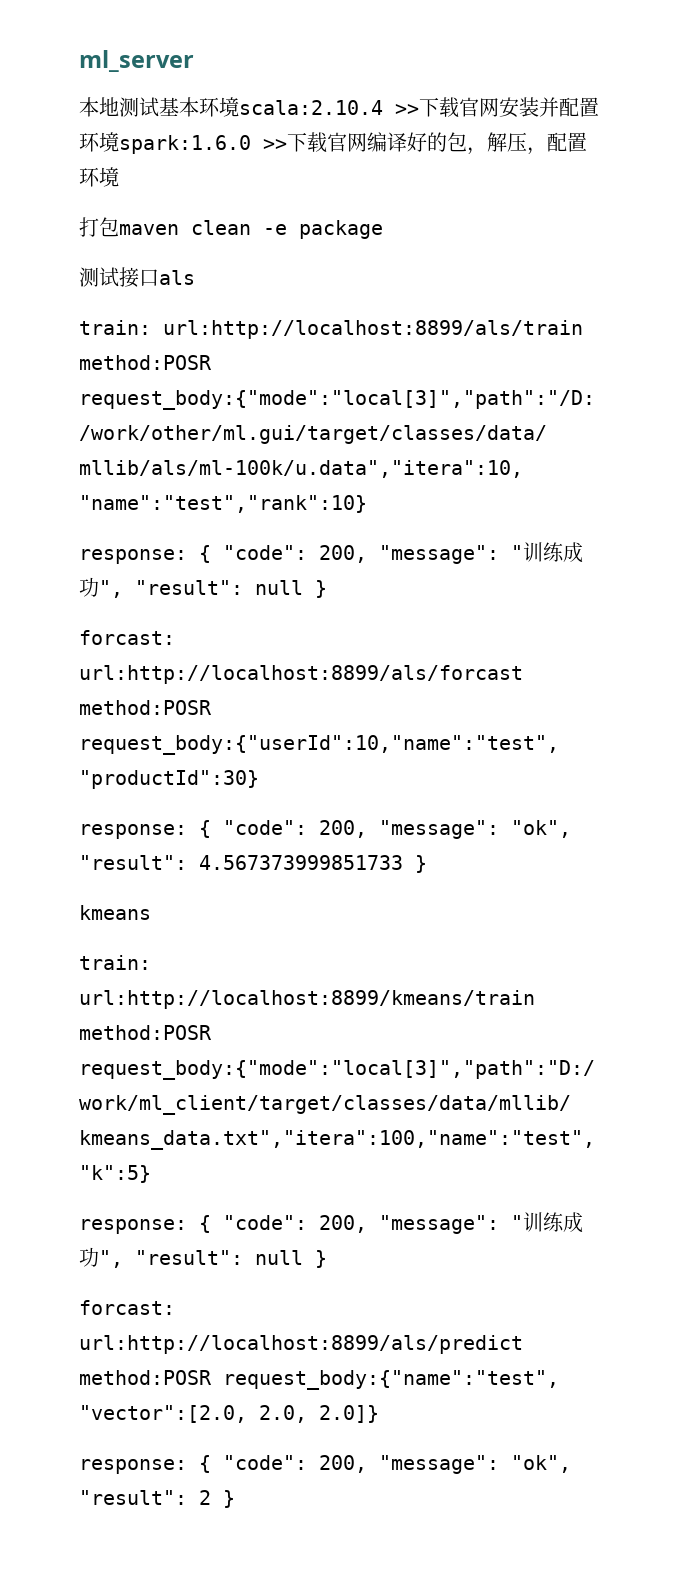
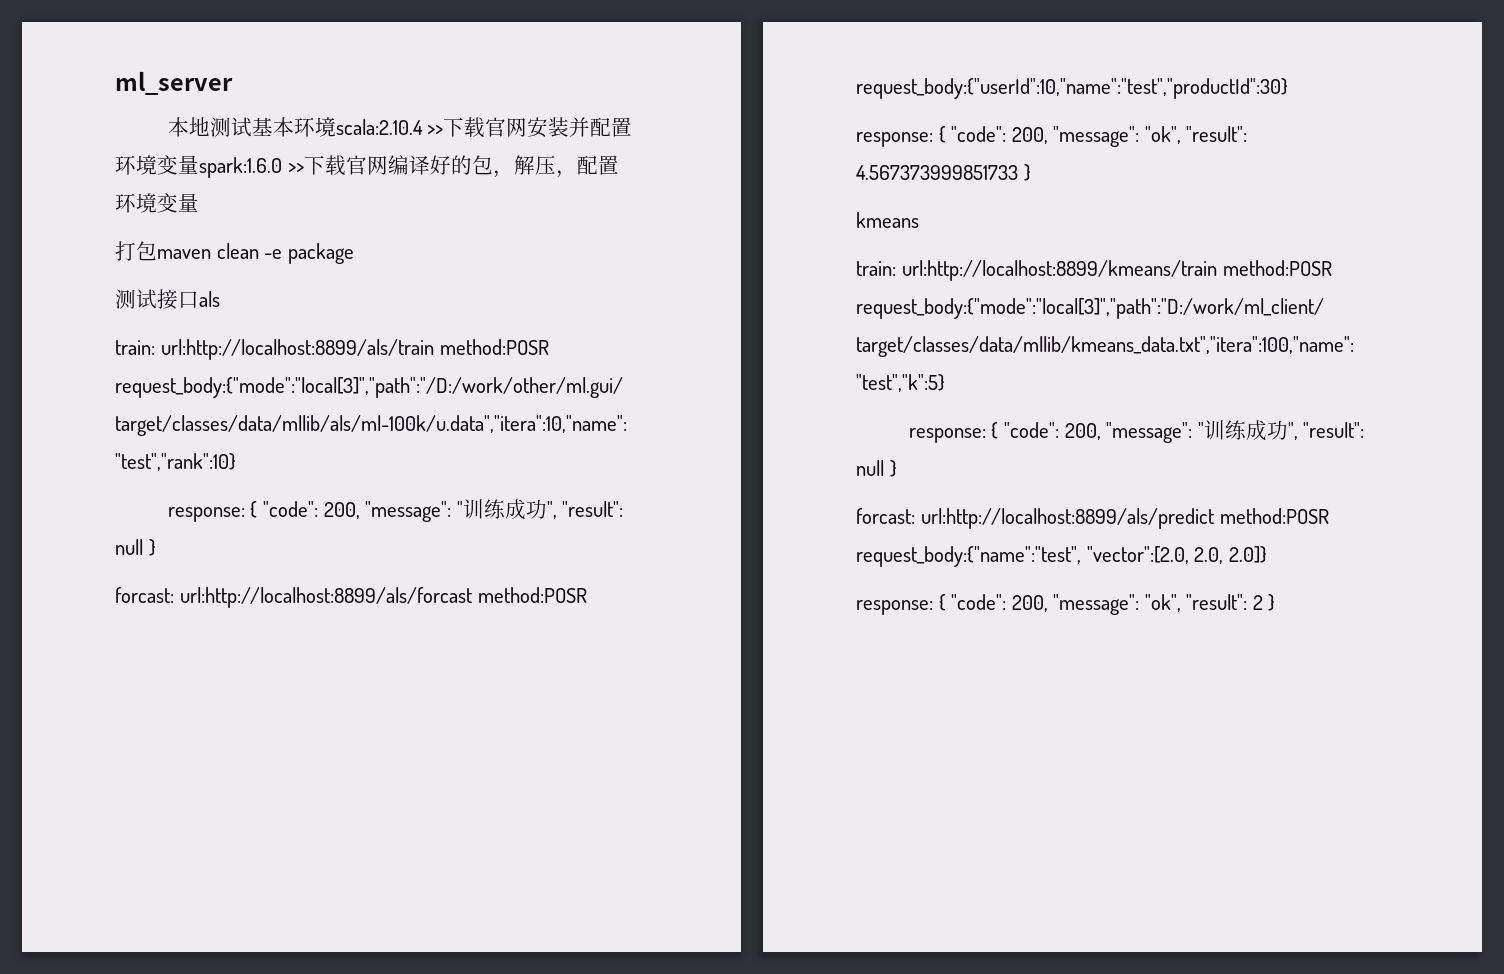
- 本地测试基本环境scala:2.10.4 >>下载官网安装并配置环境spark:1.6.0 >>下载官网编译好的包，解压，配置环境
+ 本地测试基本环境scala:2.10.4 >>下载官网安装并配置环境变量spark:1.6.0 >>下载官网编译好的包，解压，配置环境变量

